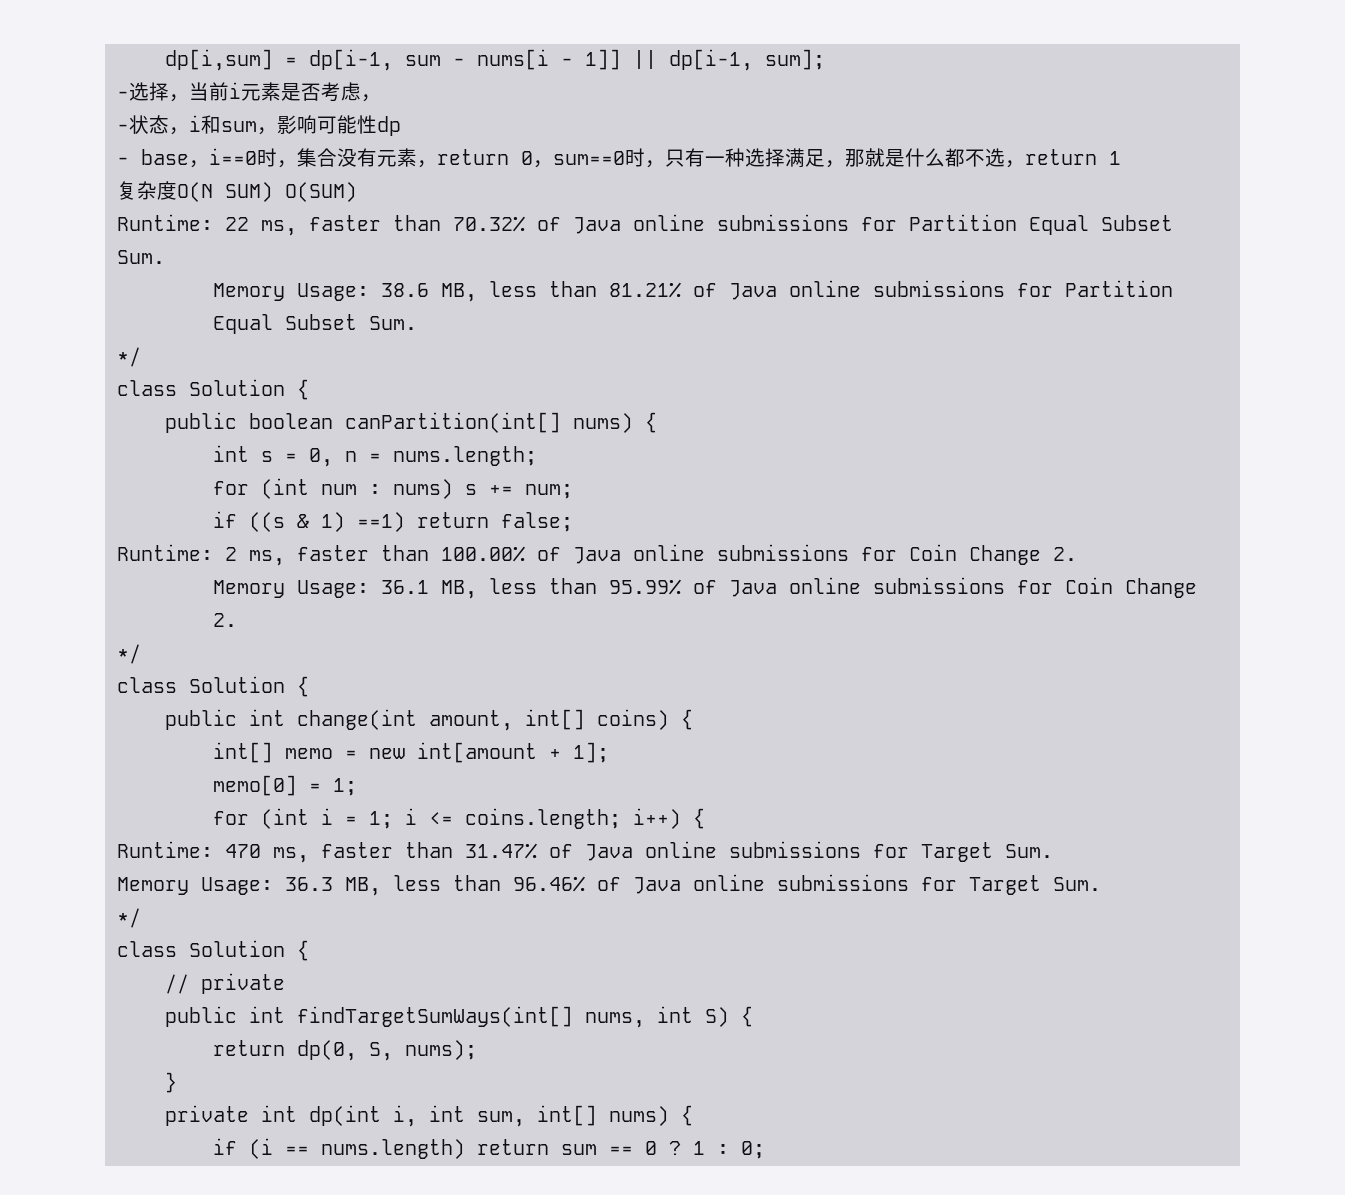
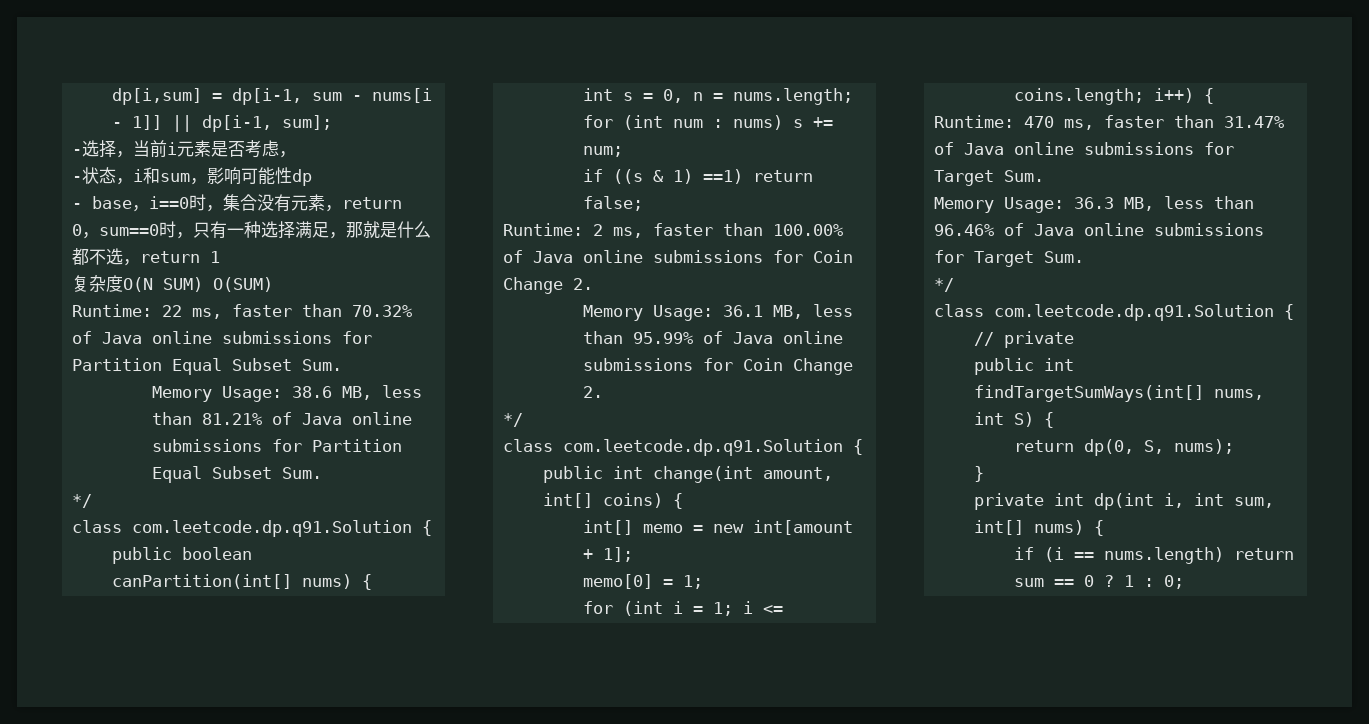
  Memory Usage: 38.6 MB, less than 81.21% of Java online submissions for Partition Equal Subset Sum.
  */
- class Solution {
+ class com.leetcode.dp.q91.Solution {
  Memory Usage: 36.1 MB, less than 95.99% of Java online submissions for Coin Change 2.
  */
- class Solution {
+ class com.leetcode.dp.q91.Solution {
  Memory Usage: 36.3 MB, less than 96.46% of Java online submissions for Target Sum.
  */
- class Solution {
+ class com.leetcode.dp.q91.Solution {

